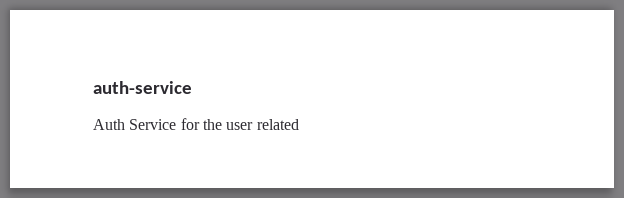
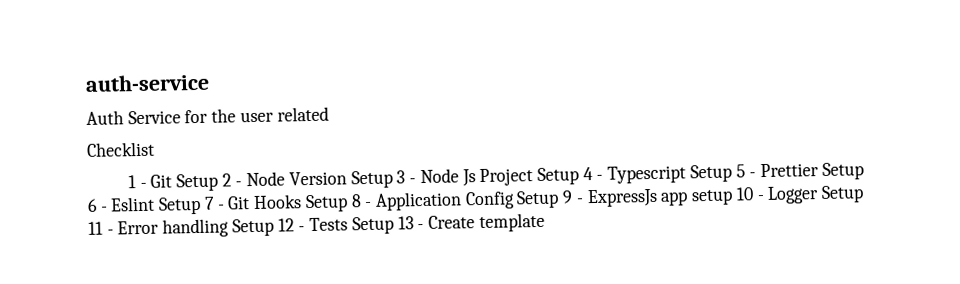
+ Checklist
+ 1 - Git Setup 2 - Node Version Setup 3 - Node Js Project Setup 4 - Typescript Setup 5 - Prettier Setup 6 - Eslint Setup 7 - Git Hooks Setup 8 - Application Config Setup 9 - ExpressJs app setup 10 - Logger Setup 11 - Error handling Setup 12 - Tests Setup 13 - Create template

